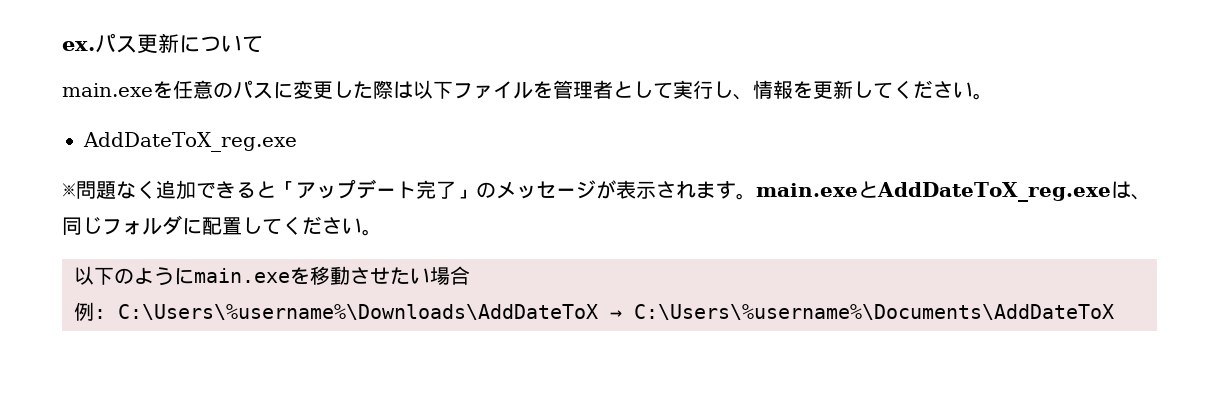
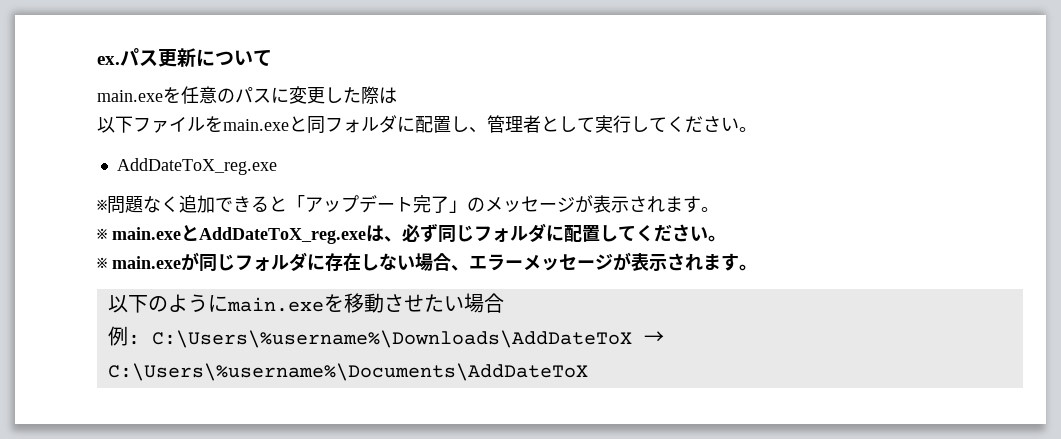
- main.exeを任意のパスに変更した際は以下ファイルを管理者として実行し、情報を更新してください。
+ main.exeを任意のパスに変更した際は
+ 以下ファイルをmain.exeと同フォルダに配置し、管理者として実行してください。
- ※問題なく追加できると「アップデート完了」のメッセージが表示されます。main.exeとAddDateToX_reg.exeは、同じフォルダに配置してください。
+ ※問題なく追加できると「アップデート完了」のメッセージが表示されます。
+ ※ main.exeとAddDateToX_reg.exeは、必ず同じフォルダに配置してください。
+ ※ main.exeが同じフォルダに存在しない場合、エラーメッセージが表示されます。

